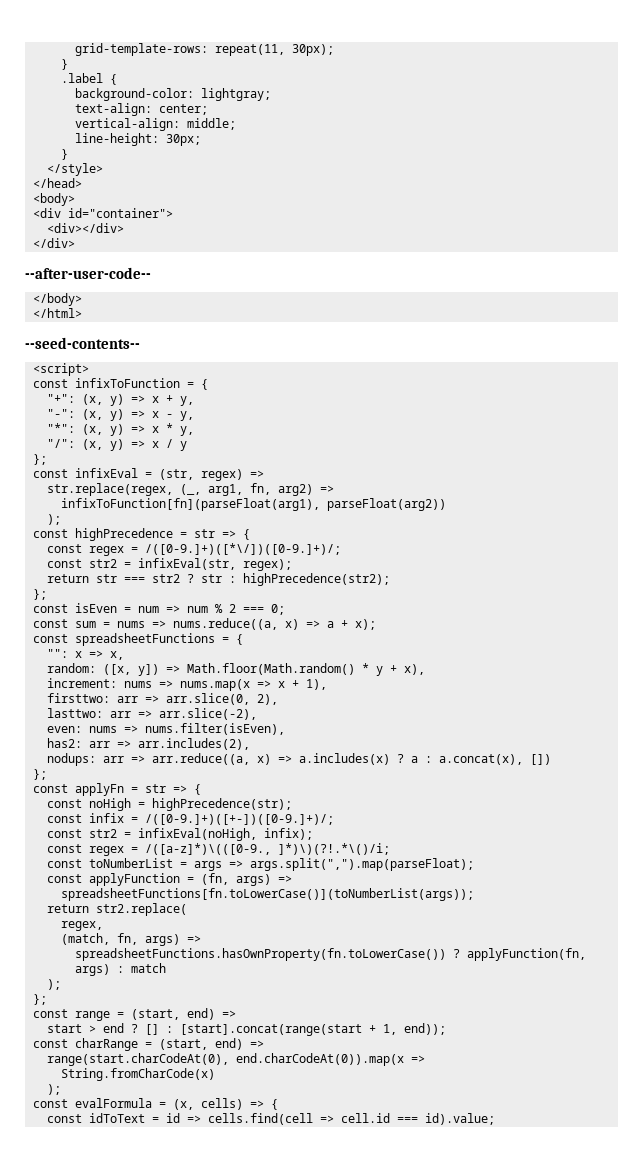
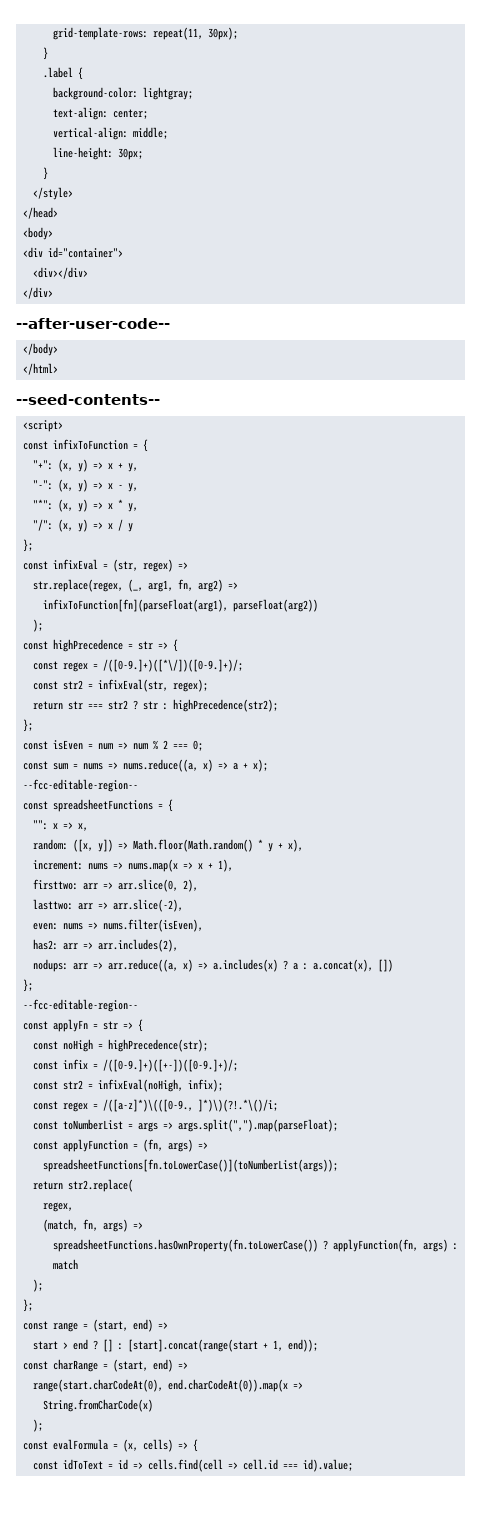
  const sum = nums => nums.reduce((a, x) => a + x);
+ --fcc-editable-region--
  nodups: arr => arr.reduce((a, x) => a.includes(x) ? a : a.concat(x), [])
  };
+ --fcc-editable-region--

